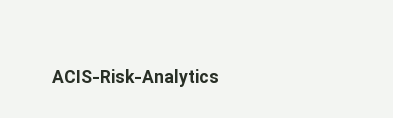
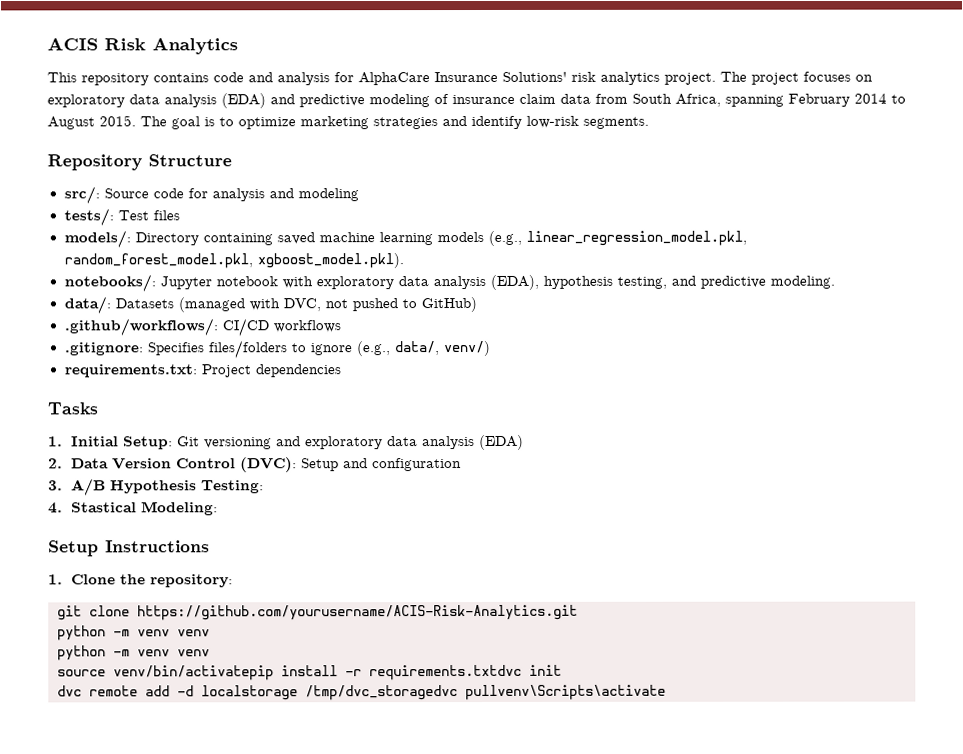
- ACIS-Risk-Analytics
+ ACIS Risk Analytics
+ This repository contains code and analysis for AlphaCare Insurance Solutions' risk analytics project. The project focuses on exploratory data analysis (EDA) and predictive modeling of insurance claim data from South Africa, spanning February 2014 to August 2015. The goal is to optimize marketing strategies and identify low-risk segments.
+ Repository Structure
+ src/: Source code for analysis and modeling
+ tests/: Test files
+ models/: Directory containing saved machine learning models (e.g., linear_regression_model.pkl, random_forest_model.pkl, xgboost_model.pkl).
+ notebooks/: Jupyter notebook with exploratory data analysis (EDA), hypothesis testing, and predictive modeling.
+ data/: Datasets (managed with DVC, not pushed to GitHub)
+ .github/workflows/: CI/CD workflows
+ .gitignore: Specifies files/folders to ignore (e.g., data/, venv/)
+ requirements.txt: Project dependencies
+ Tasks
+ 1. Initial Setup: Git versioning and exploratory data analysis (EDA)
+ 2. Data Version Control (DVC): Setup and configuration
+ 3. A/B Hypothesis Testing:
+ 4. Stastical Modeling:
+ Setup Instructions
+ 1. Clone the repository:
+ git clone https://github.com/yourusername/ACIS-Risk-Analytics.git
+ python -m venv venv
+ python -m venv venv
+ source venv/bin/activatepip install -r requirements.txtdvc init
+ dvc remote add -d localstorage /tmp/dvc_storagedvc pullvenv\Scripts\activate

